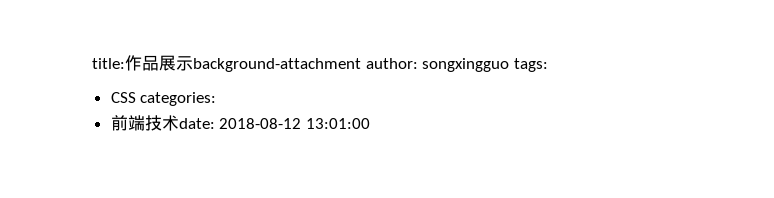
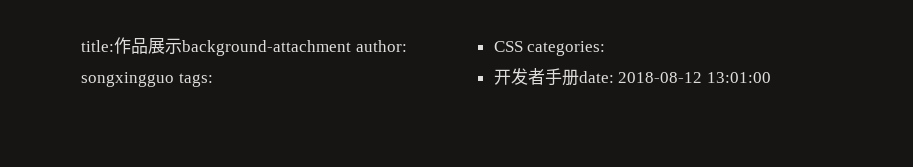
- 前端技术date: 2018-08-12 13:01:00
+ 开发者手册date: 2018-08-12 13:01:00

